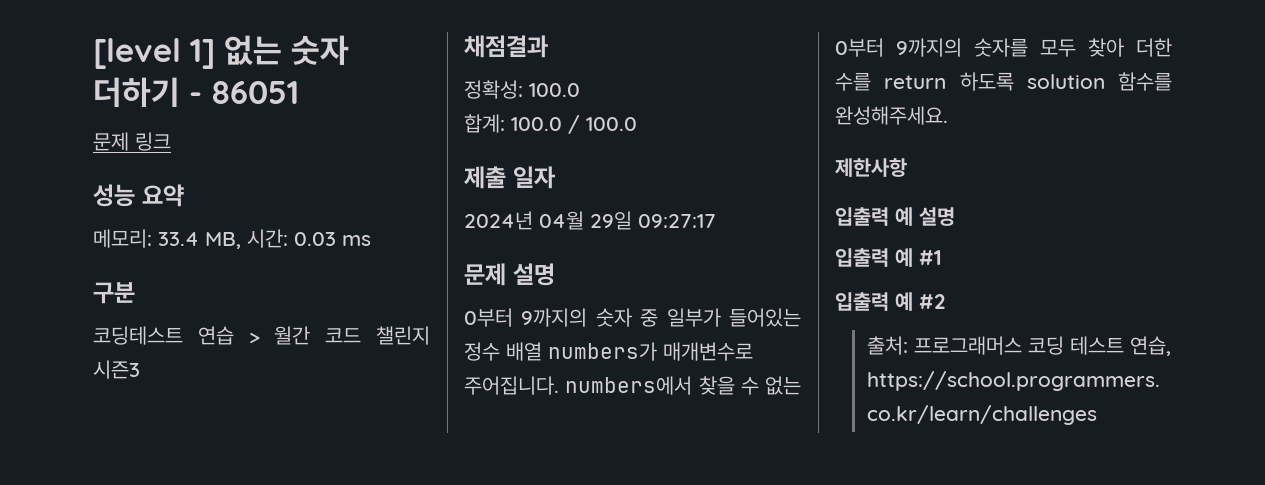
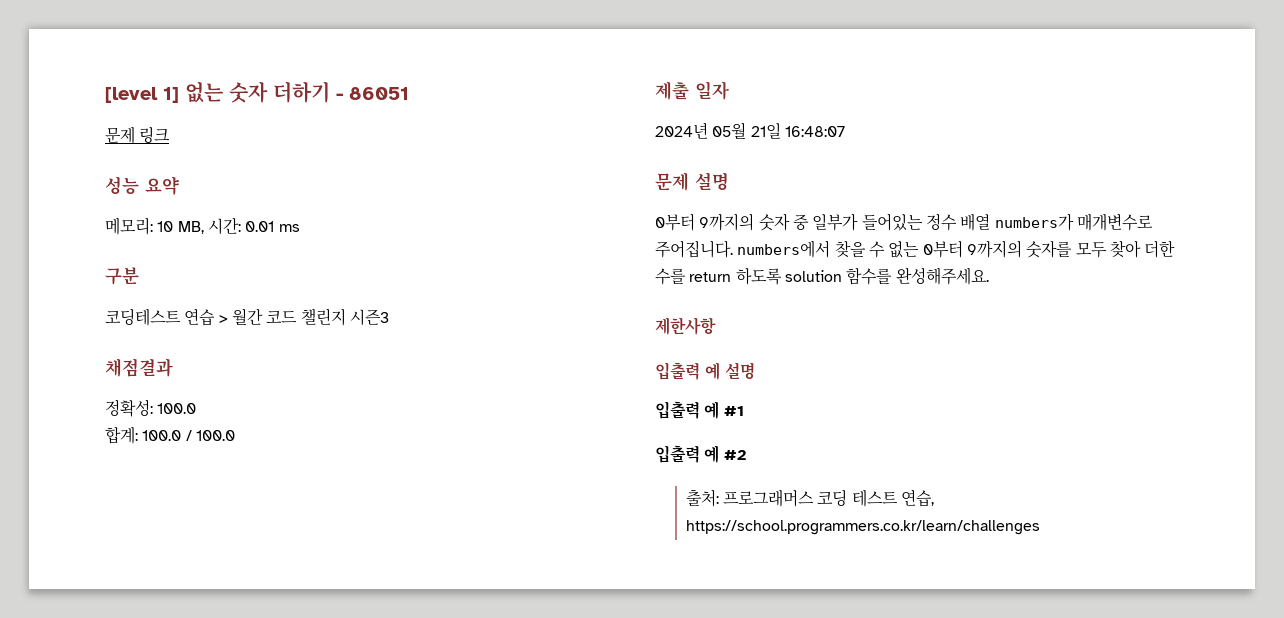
- 메모리: 33.4 MB, 시간: 0.03 ms
+ 메모리: 10 MB, 시간: 0.01 ms
- 2024년 04월 29일 09:27:17
+ 2024년 05월 21일 16:48:07

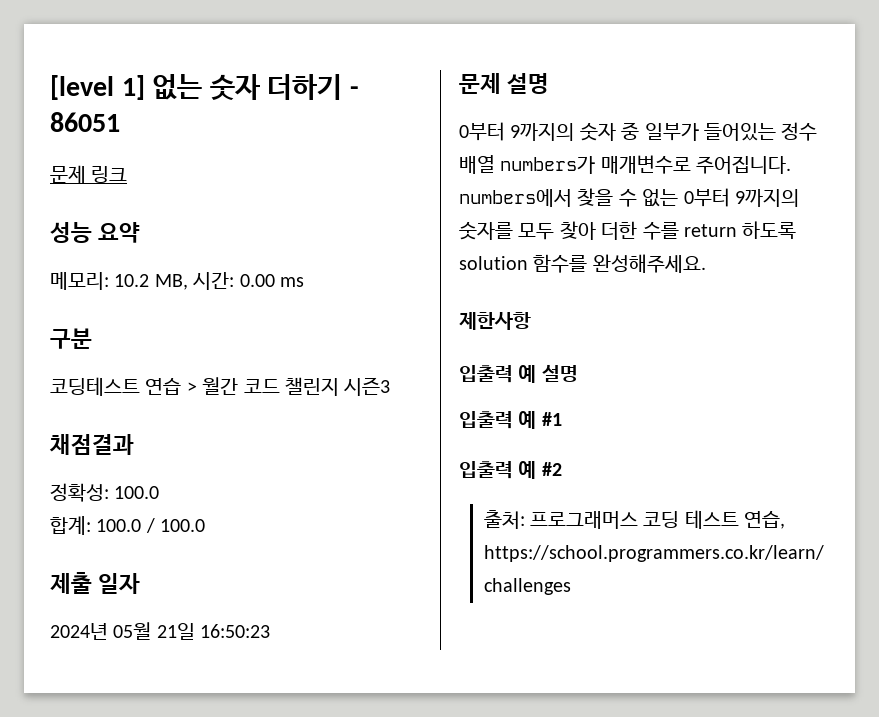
- 메모리: 10 MB, 시간: 0.01 ms
+ 메모리: 10.2 MB, 시간: 0.00 ms
- 2024년 05월 21일 16:48:07
+ 2024년 05월 21일 16:50:23

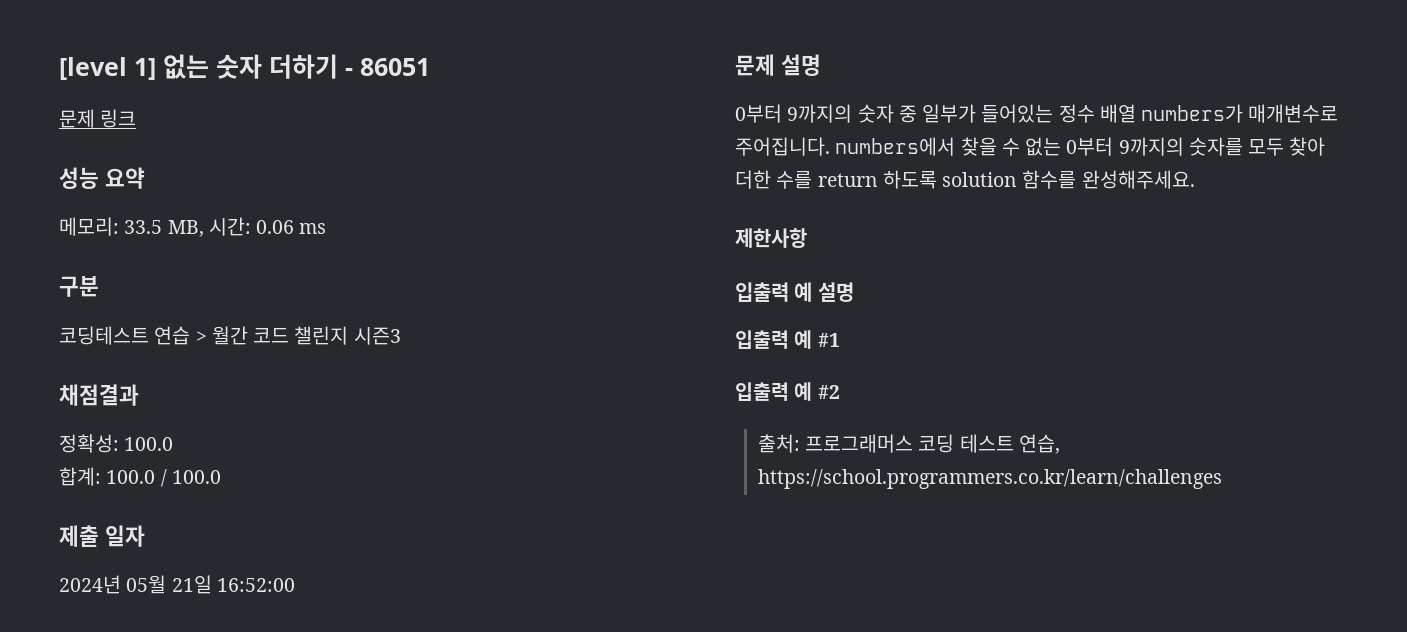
- 메모리: 10.2 MB, 시간: 0.00 ms
+ 메모리: 33.5 MB, 시간: 0.06 ms
- 2024년 05월 21일 16:50:23
+ 2024년 05월 21일 16:52:00

